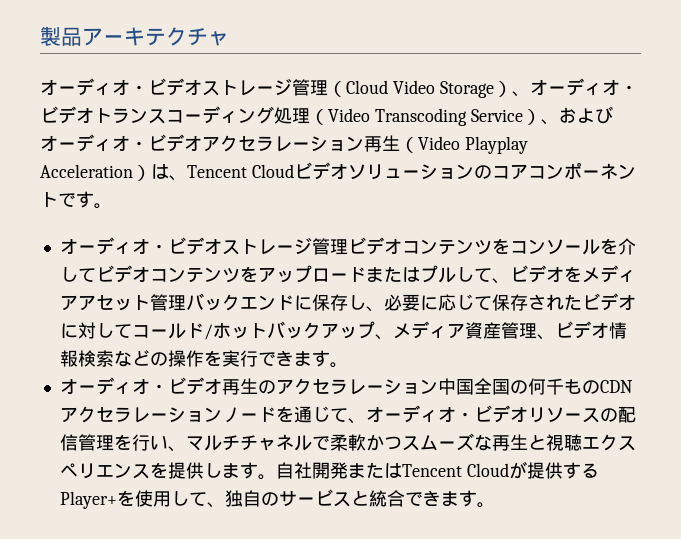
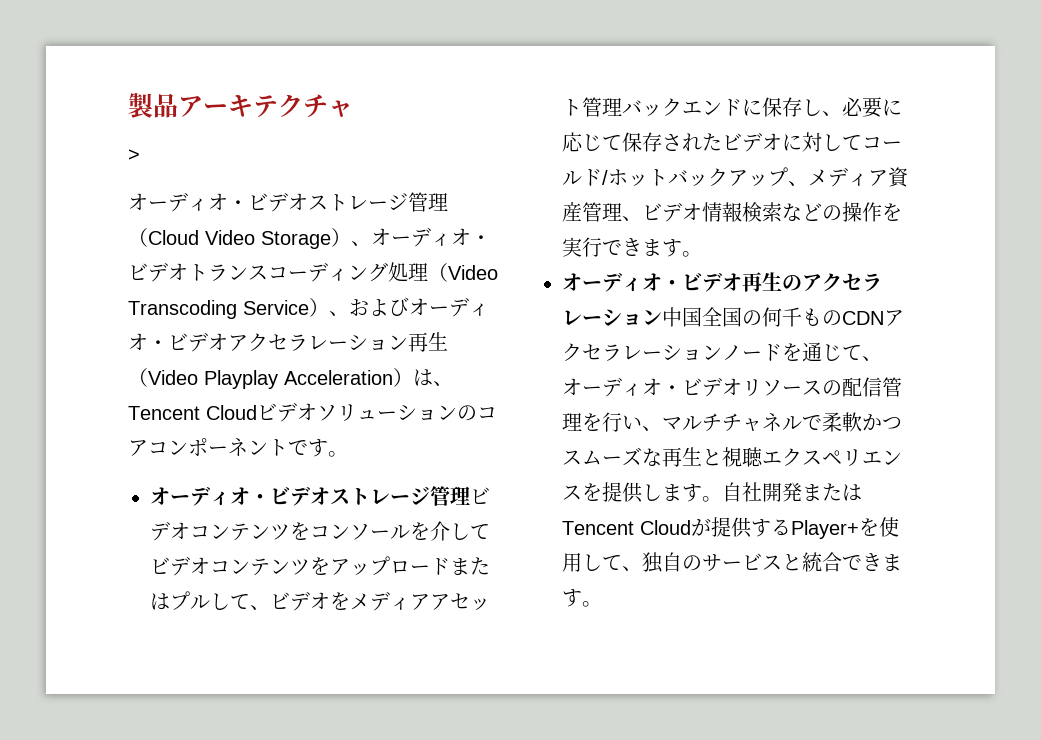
+ >

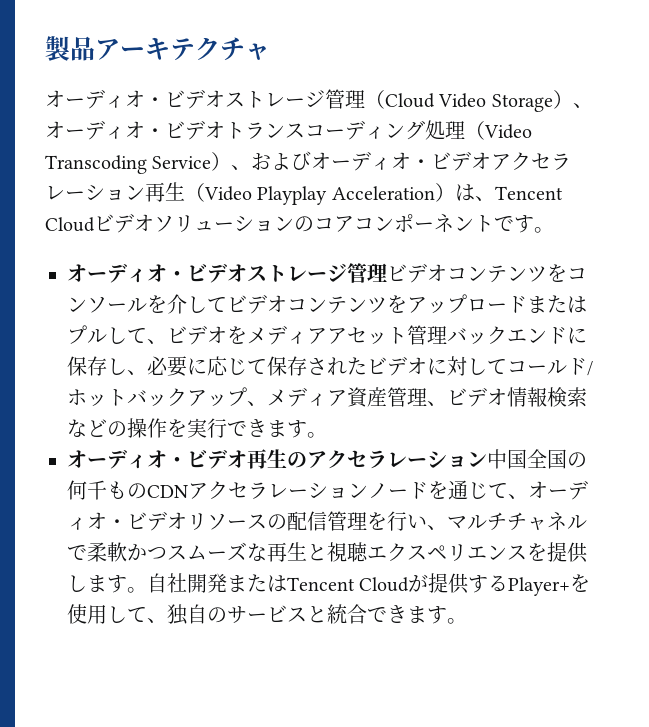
- >

